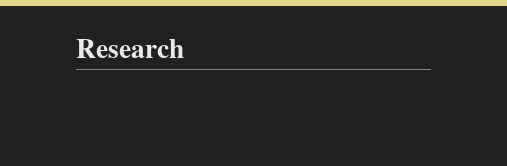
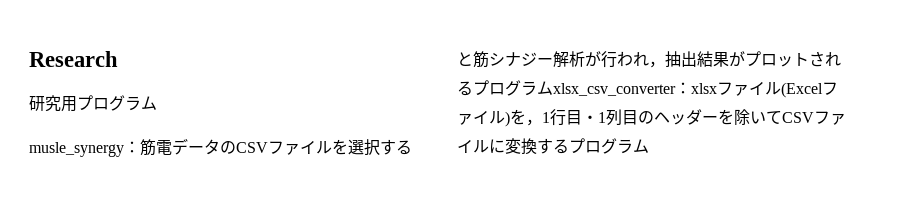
+ 研究用プログラム
+ musle_synergy：筋電データのCSVファイルを選択すると筋シナジー解析が行われ，抽出結果がプロットされるプログラムxlsx_csv_converter：xlsxファイル(Excelファイル)を，1行目・1列目のヘッダーを除いてCSVファイルに変換するプログラム

